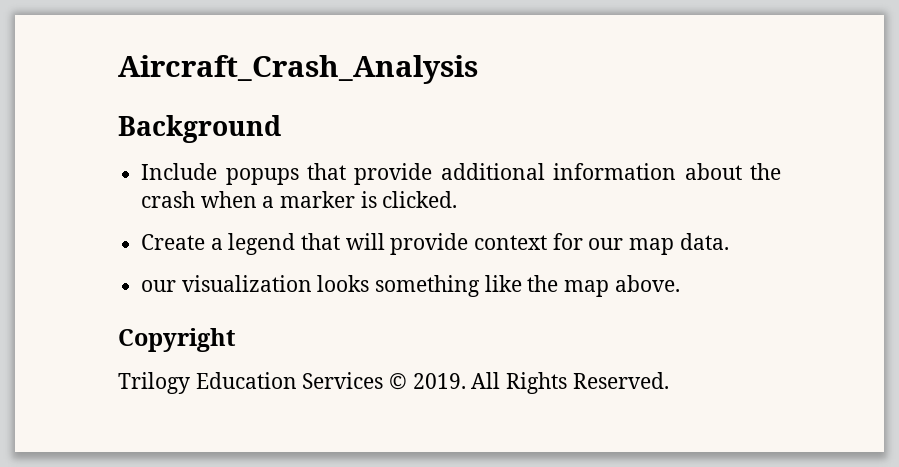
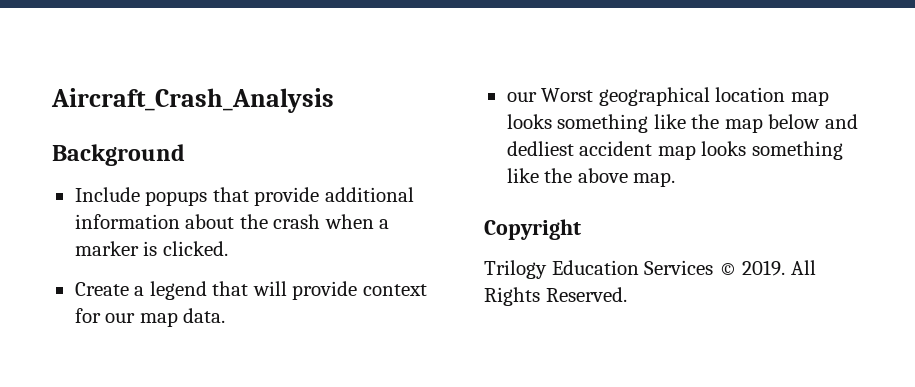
- our visualization looks something like the map above.
+ our Worst geographical location map looks something like the map below and dedliest accident map looks something like the above map.

